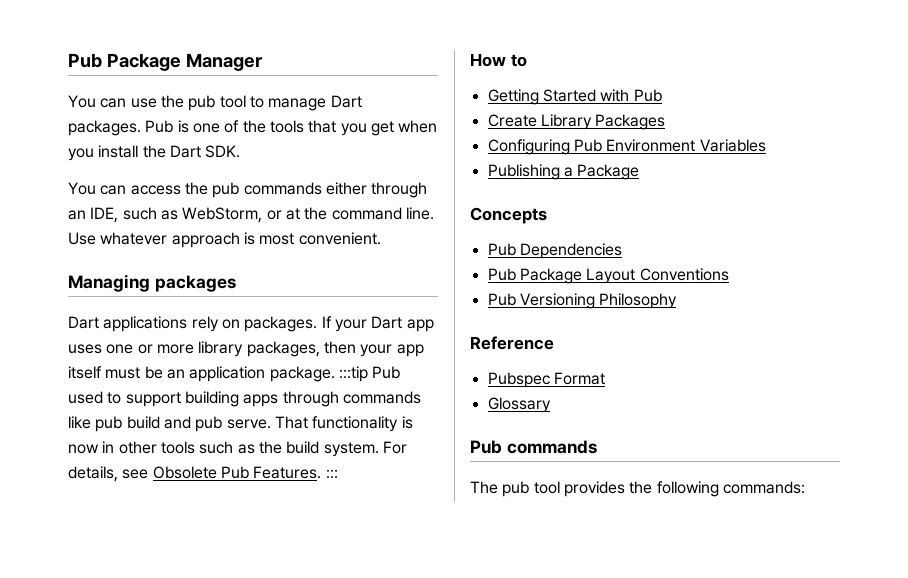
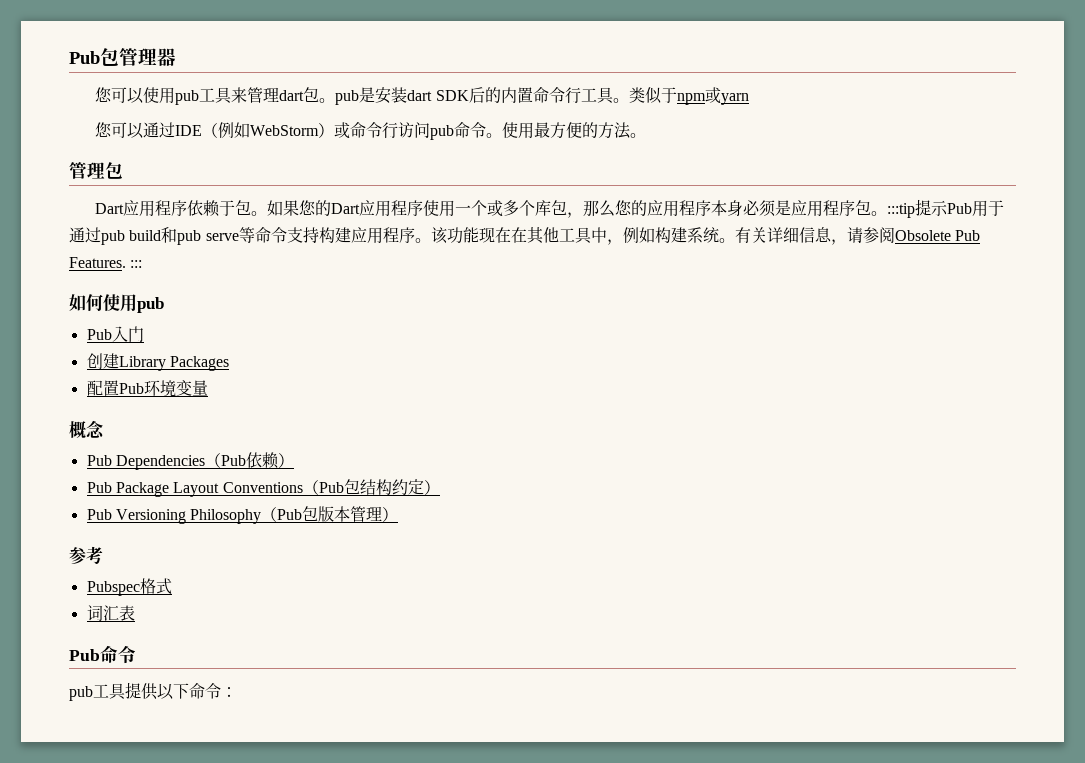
- Pub Package Manager
- You can use the pub tool to manage Dart packages. Pub is one of the tools that you get when you install the Dart SDK.
- You can access the pub commands either through an IDE, such as WebStorm, or at the command line. Use whatever approach is most convenient.
- Managing packages
- Dart applications rely on packages. If your Dart app uses one or more library packages, then your app itself must be an application package. :::tip Pub used to support building apps through commands like pub build and pub serve. That functionality is now in other tools such as the build system. For details, see Obsolete Pub Features. :::
+ Pub包管理器
+ 您可以使用pub工具来管理dart包。pub是安装dart SDK后的内置命令行工具。类似于npm或yarn
+ 您可以通过IDE（例如WebStorm）或命令行访问pub命令。使用最方便的方法。
+ 管理包
+ Dart应用程序依赖于包。如果您的Dart应用程序使用一个或多个库包，那么您的应用程序本身必须是应用程序包。:::tip提示Pub用于通过pub build和pub serve等命令支持构建应用程序。该功能现在在其他工具中，例如构建系统。有关详细信息，请参阅Obsolete Pub Features. :::
- How to
- Getting Started with Pub
- Create Library Packages
+ 如何使用pub
+ Pub入门
+ 创建Library Packages
- Configuring Pub Environment Variables
- Publishing a Package
- Concepts
+ 配置Pub环境变量
+ 概念
- Pub Dependencies
+ Pub Dependencies（Pub依赖）
- Pub Package Layout Conventions
+ Pub Package Layout Conventions（Pub包结构约定）
- Pub Versioning Philosophy
- Reference
+ Pub Versioning Philosophy（Pub包版本管理）
+ 参考
- Pubspec Format
- Glossary
- Pub commands
- The pub tool provides the following commands:
+ Pubspec格式
+ 词汇表
+ Pub命令
+ pub工具提供以下命令：

